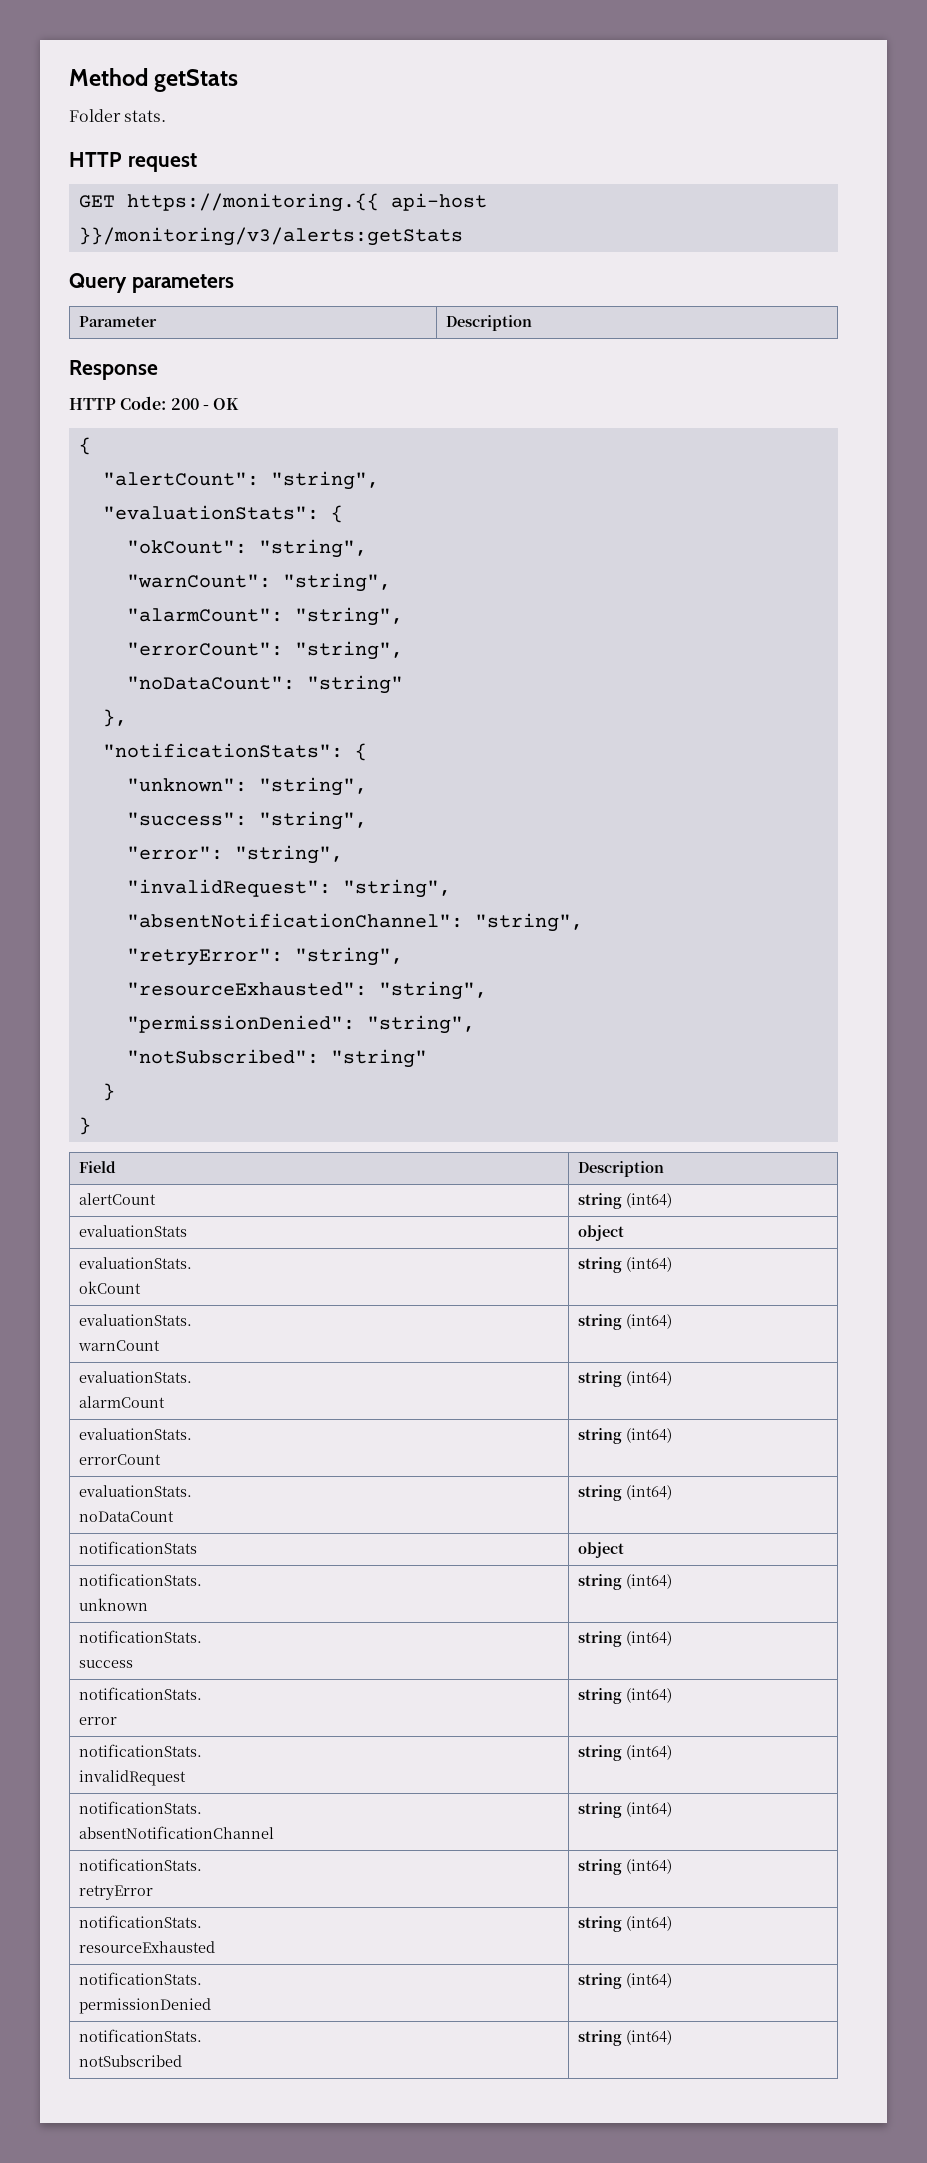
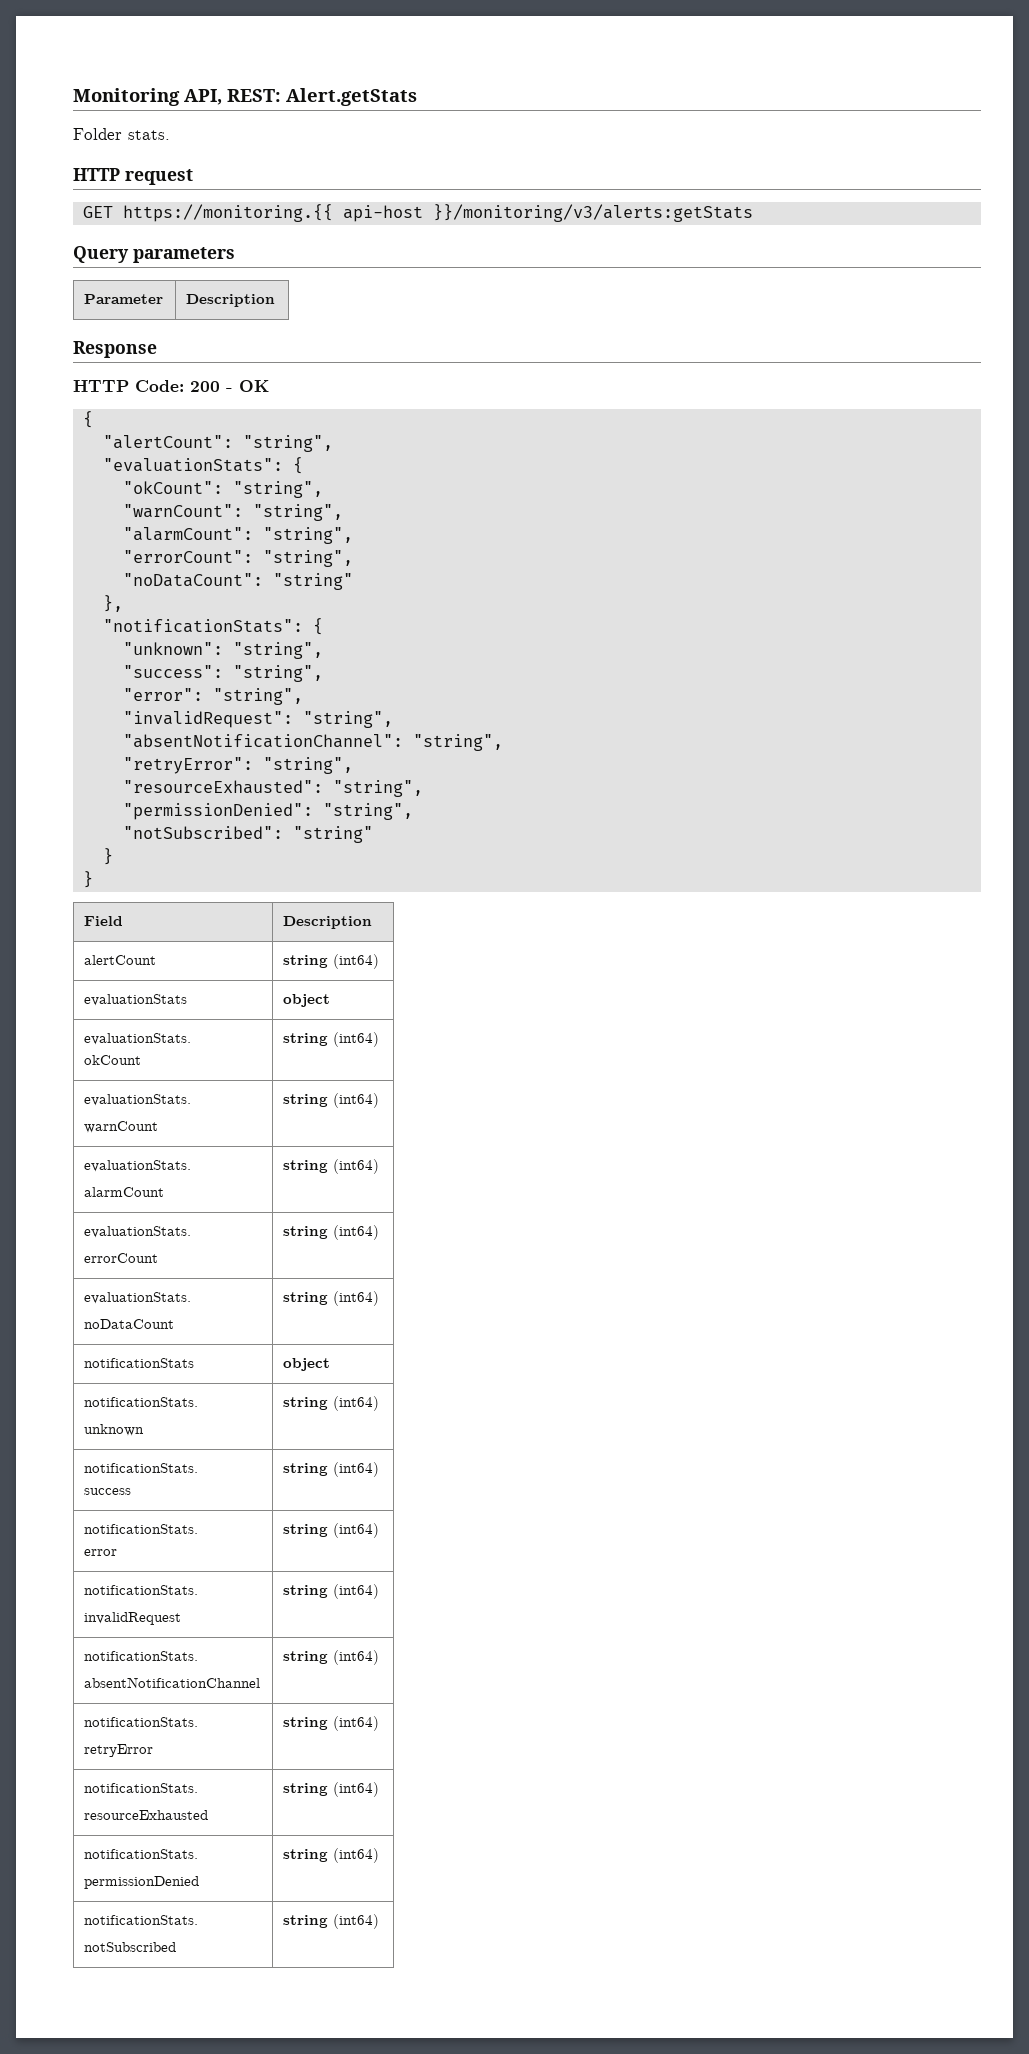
- Method getStats
+ Monitoring API, REST: Alert.getStats

